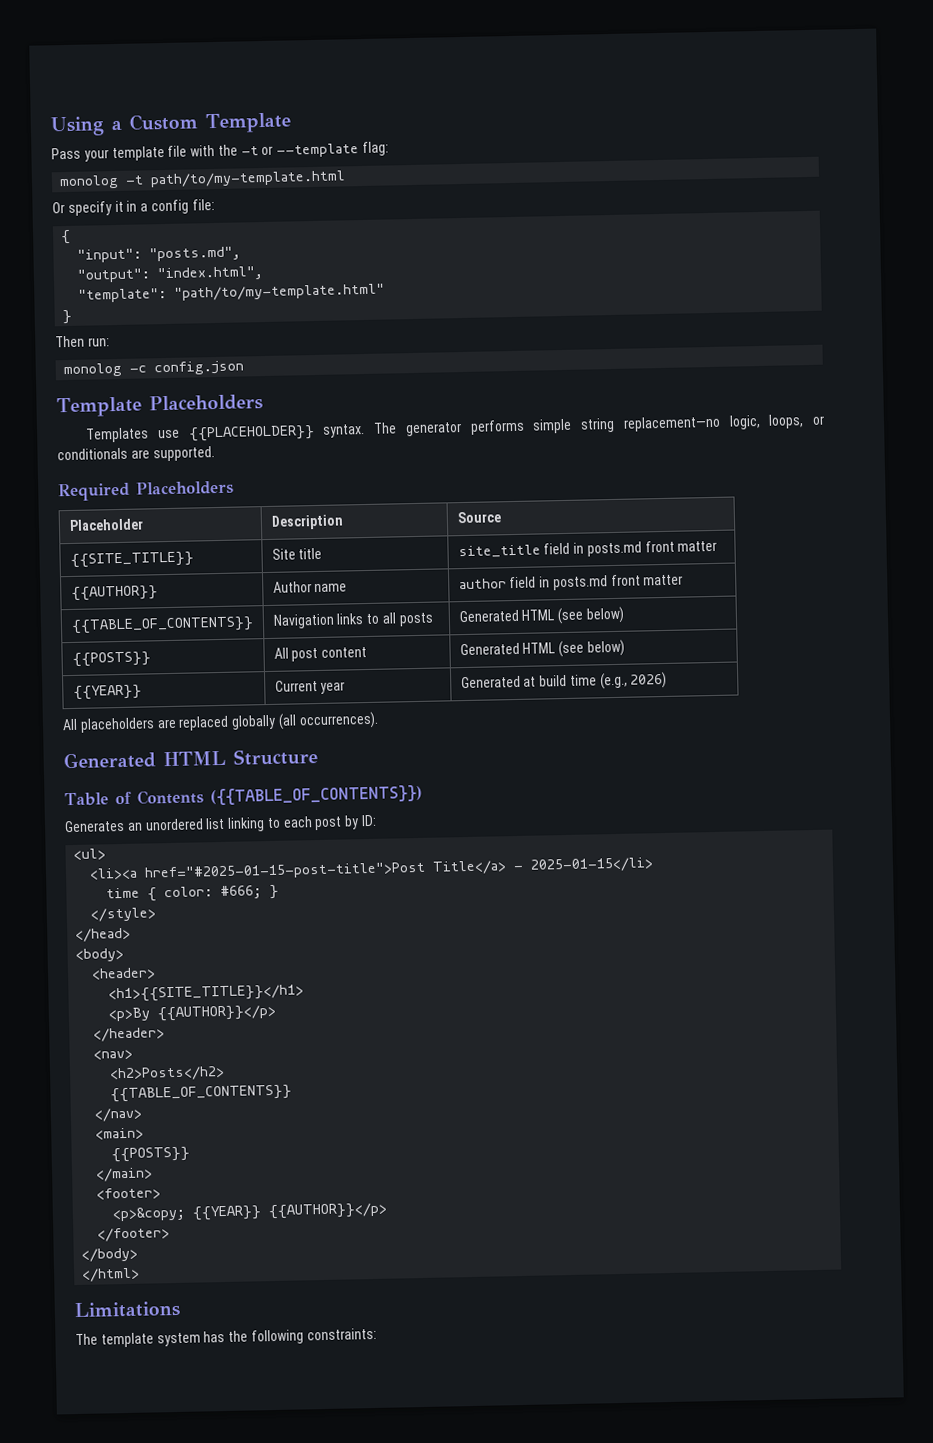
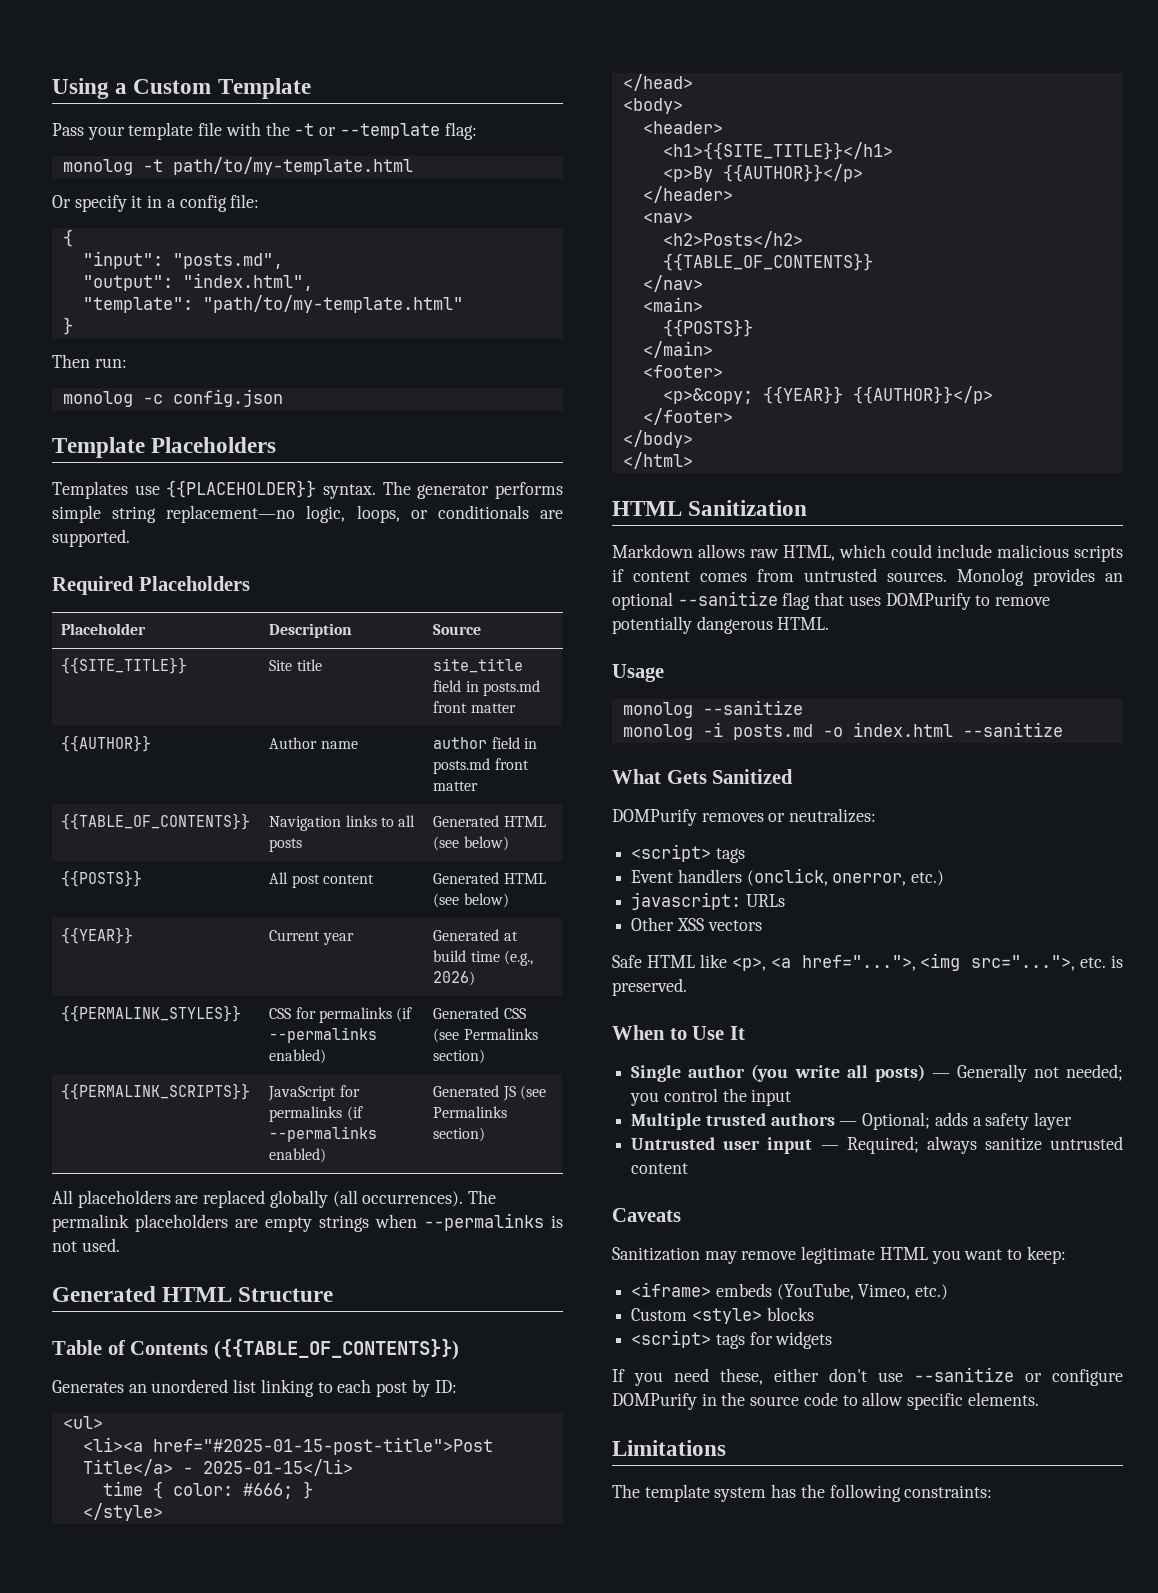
+ {{PERMALINK_STYLES}} | CSS for permalinks (if --permalinks enabled) | Generated CSS (see Permalinks section)
+ {{PERMALINK_SCRIPTS}} | JavaScript for permalinks (if --permalinks enabled) | Generated JS (see Permalinks section)
+ The permalink placeholders are empty strings when --permalinks is not used.
+ HTML Sanitization
+ Markdown allows raw HTML, which could include malicious scripts if content comes from untrusted sources. Monolog provides an optional --sanitize flag that uses DOMPurify to remove potentially dangerous HTML.
+ Usage
+ monolog --sanitize
+ monolog -i posts.md -o index.html --sanitize
+ What Gets Sanitized
+ DOMPurify removes or neutralizes:
+ <script> tags
+ Event handlers (onclick, onerror, etc.)
+ javascript: URLs
+ Other XSS vectors
+ Safe HTML like <p>, <a href="...">, <img src="...">, etc. is preserved.
+ When to Use It
+ Single author (you write all posts) — Generally not needed; you control the input
+ Multiple trusted authors — Optional; adds a safety layer
+ Untrusted user input — Required; always sanitize untrusted content
+ Caveats
+ Sanitization may remove legitimate HTML you want to keep:
+ <iframe> embeds (YouTube, Vimeo, etc.)
+ Custom <style> blocks
+ <script> tags for widgets
+ If you need these, either don't use --sanitize or configure DOMPurify in the source code to allow specific elements.

